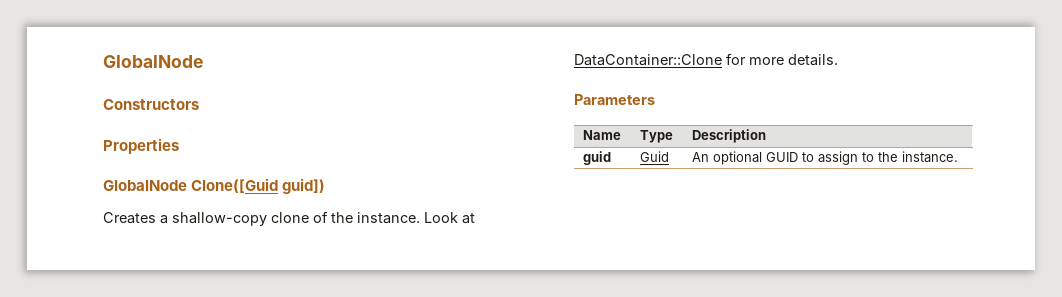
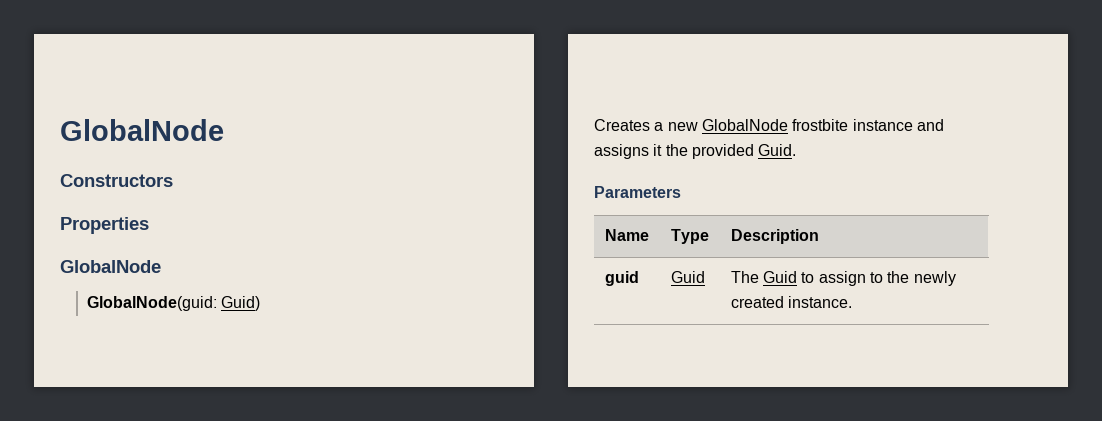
  Properties
- GlobalNode Clone([Guid guid])
+ GlobalNode
+ GlobalNode(guid: Guid)
- Creates a shallow-copy clone of the instance. Look at DataContainer::Clone for more details.
+ Creates a new GlobalNode frostbite instance and assigns it the provided Guid.
- guid | Guid | An optional GUID to assign to the instance.
+ guid | Guid | The Guid to assign to the newly created instance.

